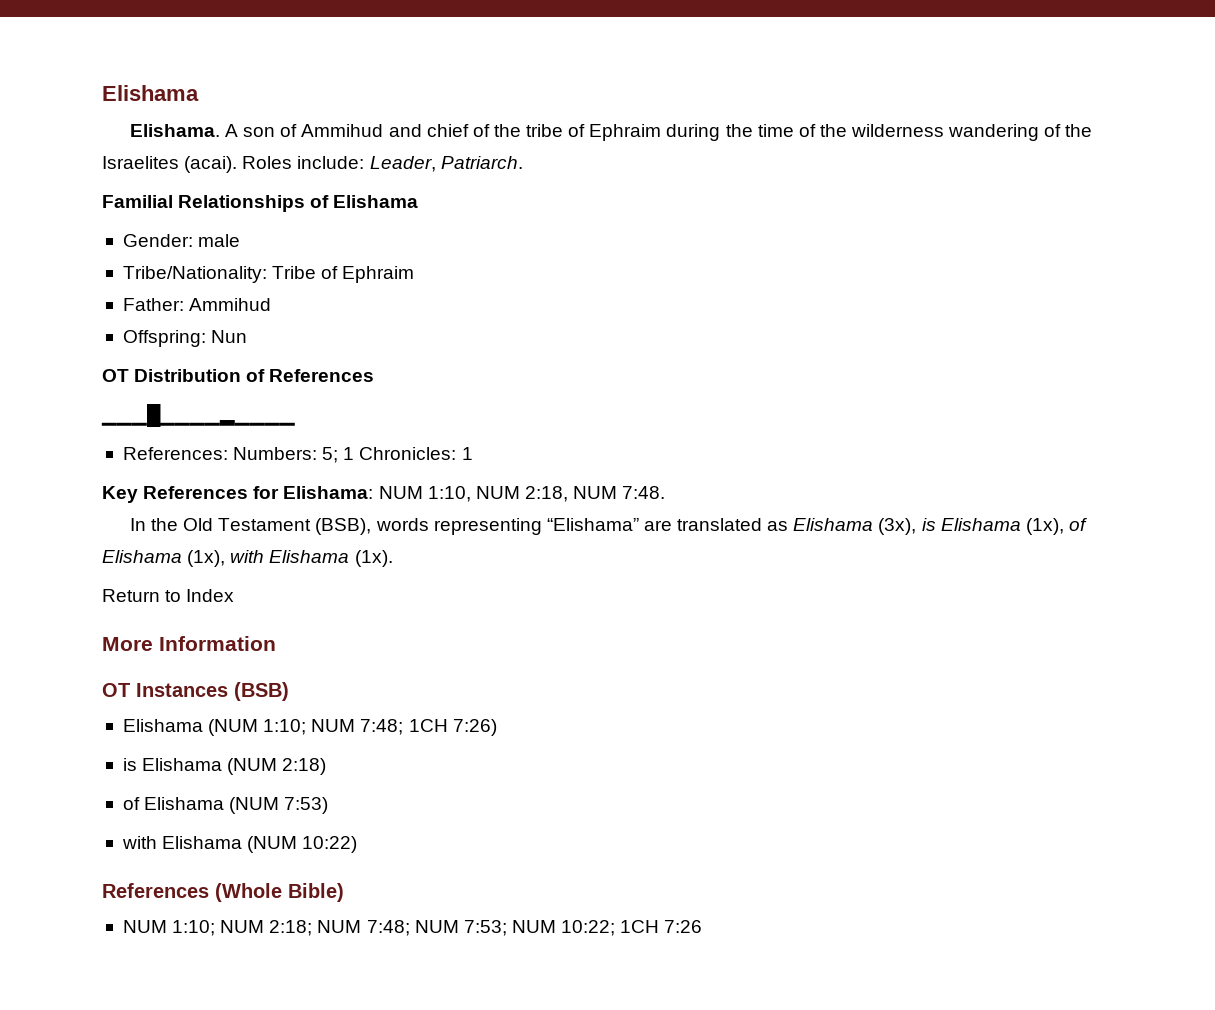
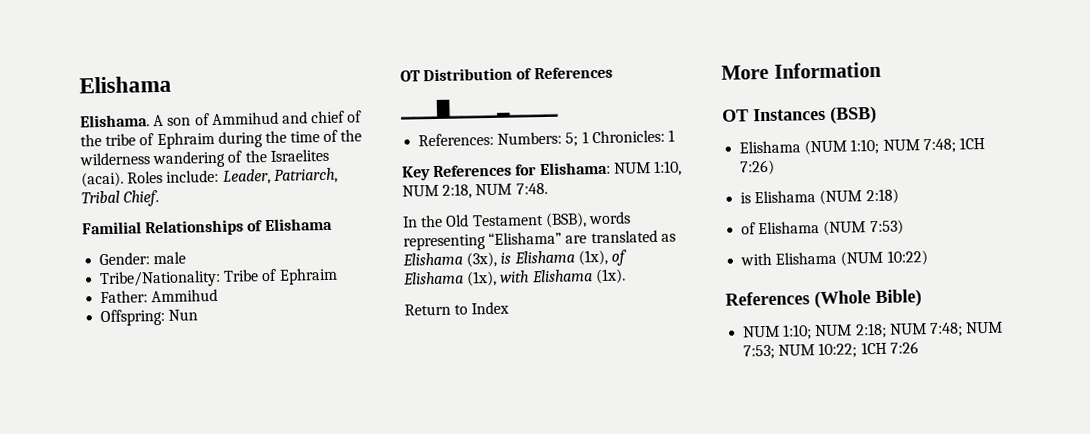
- Roles include: Leader, Patriarch.
+ Roles include: Leader, Patriarch, Tribal Chief.

